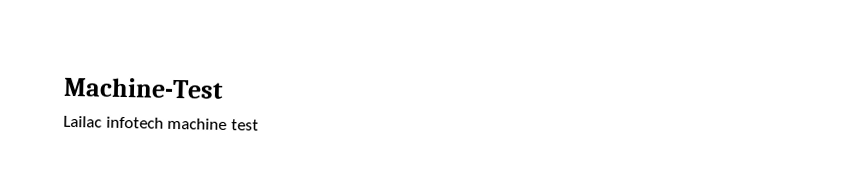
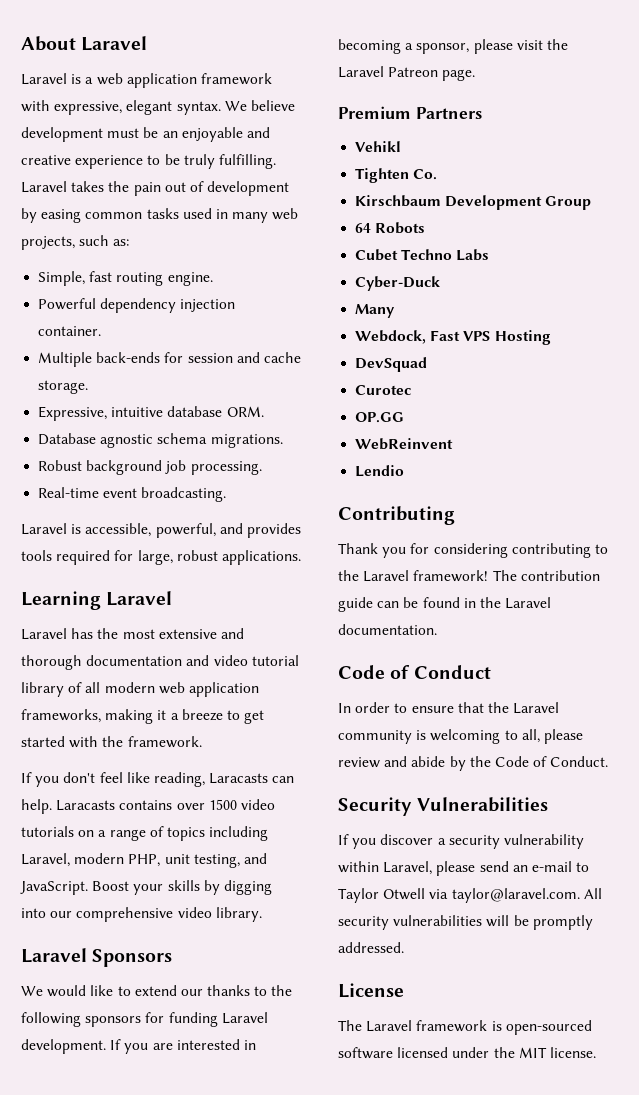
- Machine-Test
- Lailac infotech machine test
+ About Laravel
+ Laravel is a web application framework with expressive, elegant syntax. We believe development must be an enjoyable and creative experience to be truly fulfilling. Laravel takes the pain out of development by easing common tasks used in many web projects, such as:
+ Simple, fast routing engine.
+ Powerful dependency injection container.
+ Multiple back-ends for session and cache storage.
+ Expressive, intuitive database ORM.
+ Database agnostic schema migrations.
+ Robust background job processing.
+ Real-time event broadcasting.
+ Laravel is accessible, powerful, and provides tools required for large, robust applications.
+ Learning Laravel
+ Laravel has the most extensive and thorough documentation and video tutorial library of all modern web application frameworks, making it a breeze to get started with the framework.
+ If you don't feel like reading, Laracasts can help. Laracasts contains over 1500 video tutorials on a range of topics including Laravel, modern PHP, unit testing, and JavaScript. Boost your skills by digging into our comprehensive video library.
+ Laravel Sponsors
+ We would like to extend our thanks to the following sponsors for funding Laravel development. If you are interested in becoming a sponsor, please visit the Laravel Patreon page.
+ Premium Partners
+ Vehikl
+ Tighten Co.
+ Kirschbaum Development Group
+ 64 Robots
+ Cubet Techno Labs
+ Cyber-Duck
+ Many
+ Webdock, Fast VPS Hosting
+ DevSquad
+ Curotec
+ OP.GG
+ WebReinvent
+ Lendio
+ Contributing
+ Thank you for considering contributing to the Laravel framework! The contribution guide can be found in the Laravel documentation.
+ Code of Conduct
+ In order to ensure that the Laravel community is welcoming to all, please review and abide by the Code of Conduct.
+ Security Vulnerabilities
+ If you discover a security vulnerability within Laravel, please send an e-mail to Taylor Otwell via taylor@laravel.com. All security vulnerabilities will be promptly addressed.
+ License
+ The Laravel framework is open-sourced software licensed under the MIT license.

